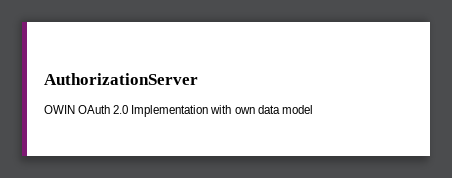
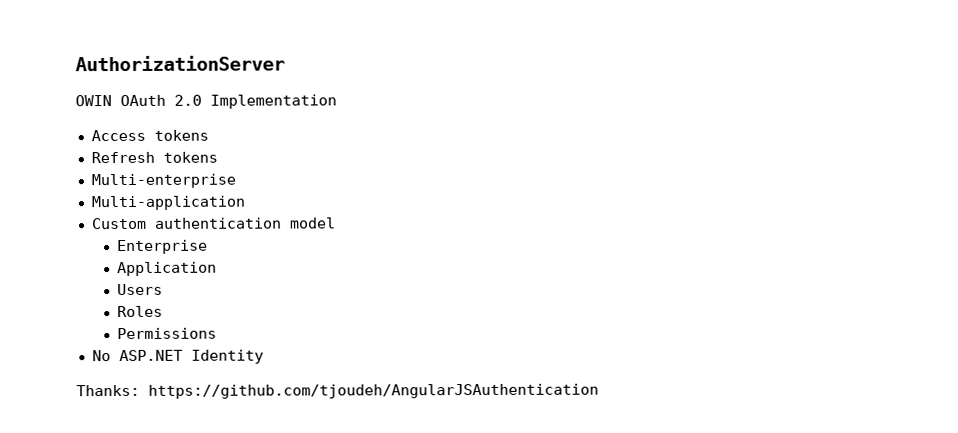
- OWIN OAuth 2.0 Implementation with own data model
+ OWIN OAuth 2.0 Implementation
+ Access tokens
+ Refresh tokens
+ Multi-enterprise
+ Multi-application
+ Custom authentication model
+ Enterprise
+ Application
+ Users
+ Roles
+ Permissions
+ No ASP.NET Identity
+ Thanks: https://github.com/tjoudeh/AngularJSAuthentication

